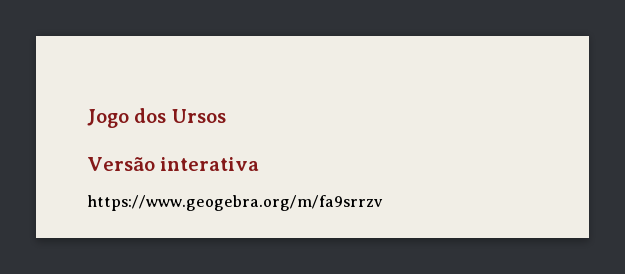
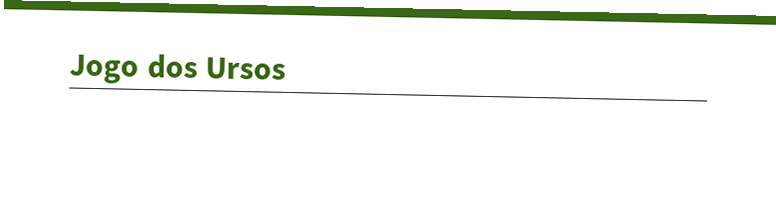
- Versão interativa
- https://www.geogebra.org/m/fa9srrzv

